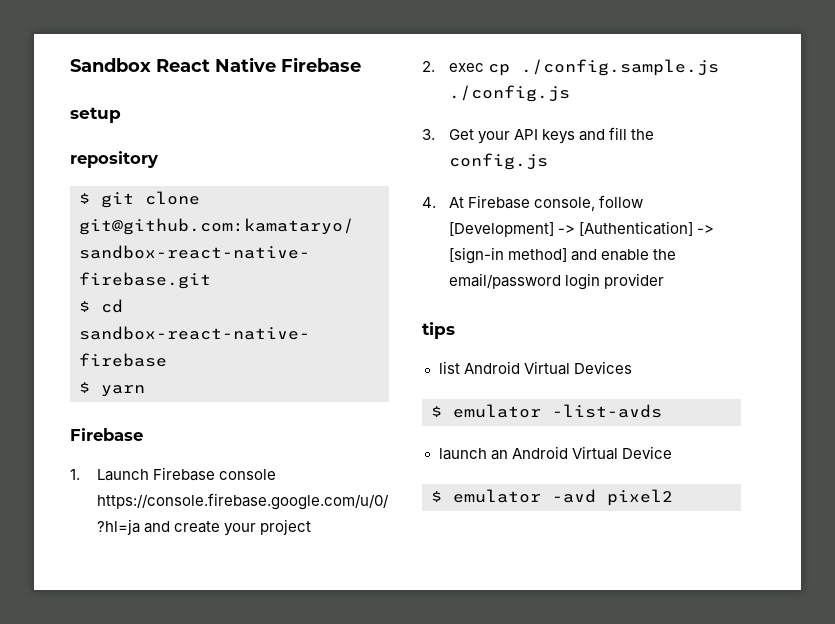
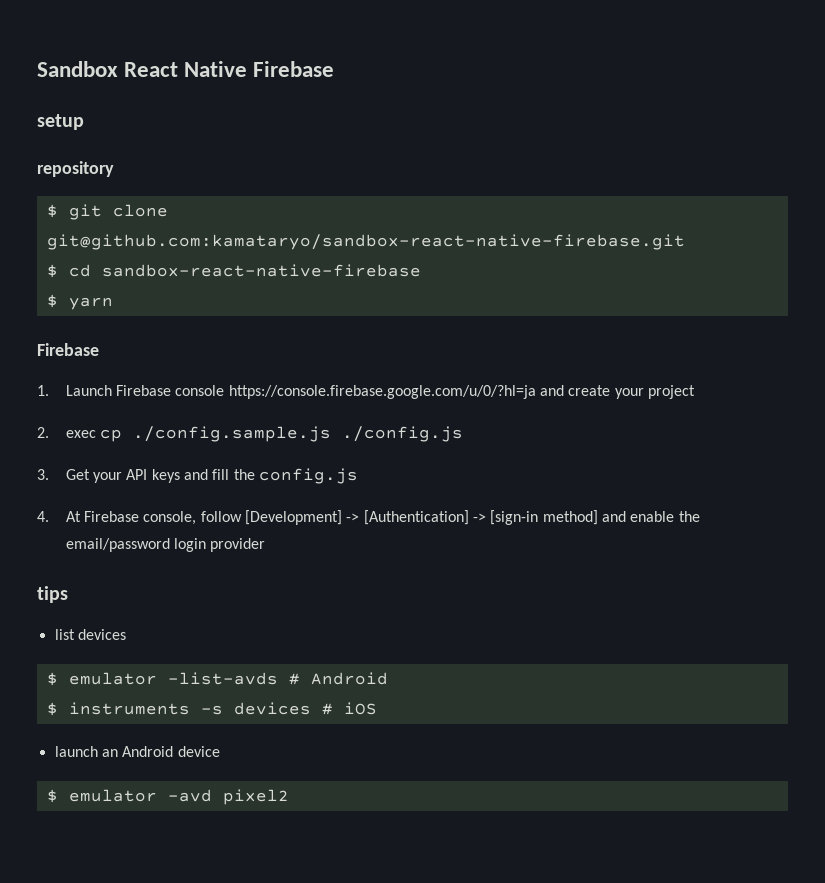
- list Android Virtual Devices
+ list devices
- $ emulator -list-avds
+ $ emulator -list-avds # Android
+ $ instruments -s devices # iOS
- launch an Android Virtual Device
+ launch an Android device

